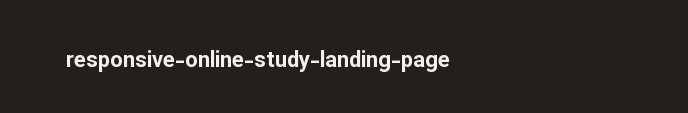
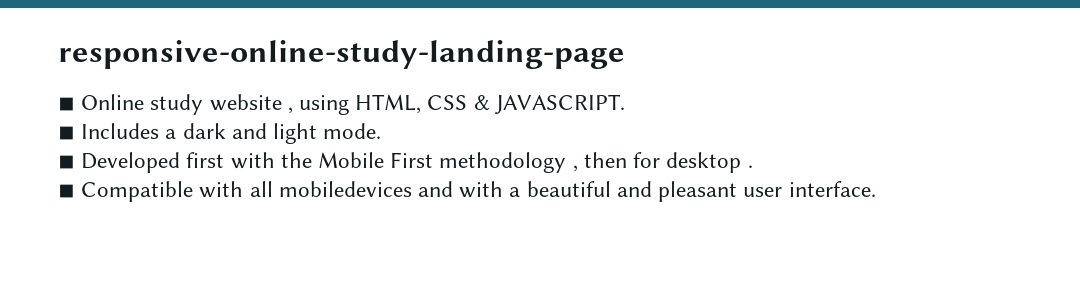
+ ◾ Online study website , using HTML, CSS & JAVASCRIPT.
+ ◾ Includes a dark and light mode.
+ ◾ Developed first with the Mobile First methodology , then for desktop .
+ ◾ Compatible with all mobiledevices and with a beautiful and pleasant user interface.

